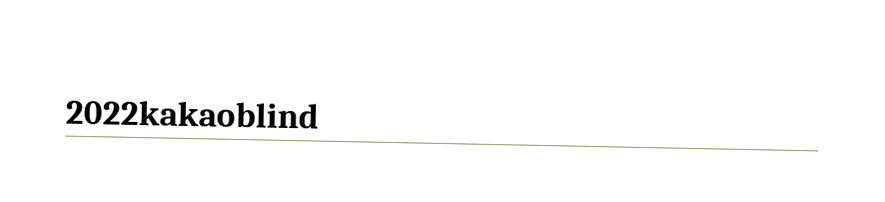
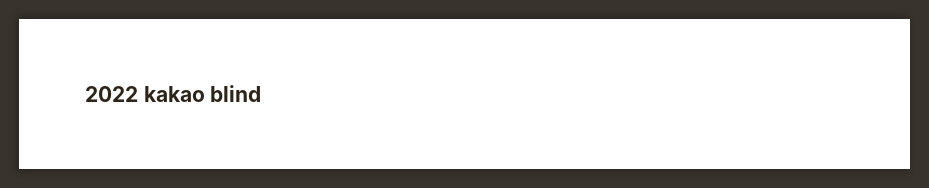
- 2022kakaoblind
+ 2022 kakao blind

